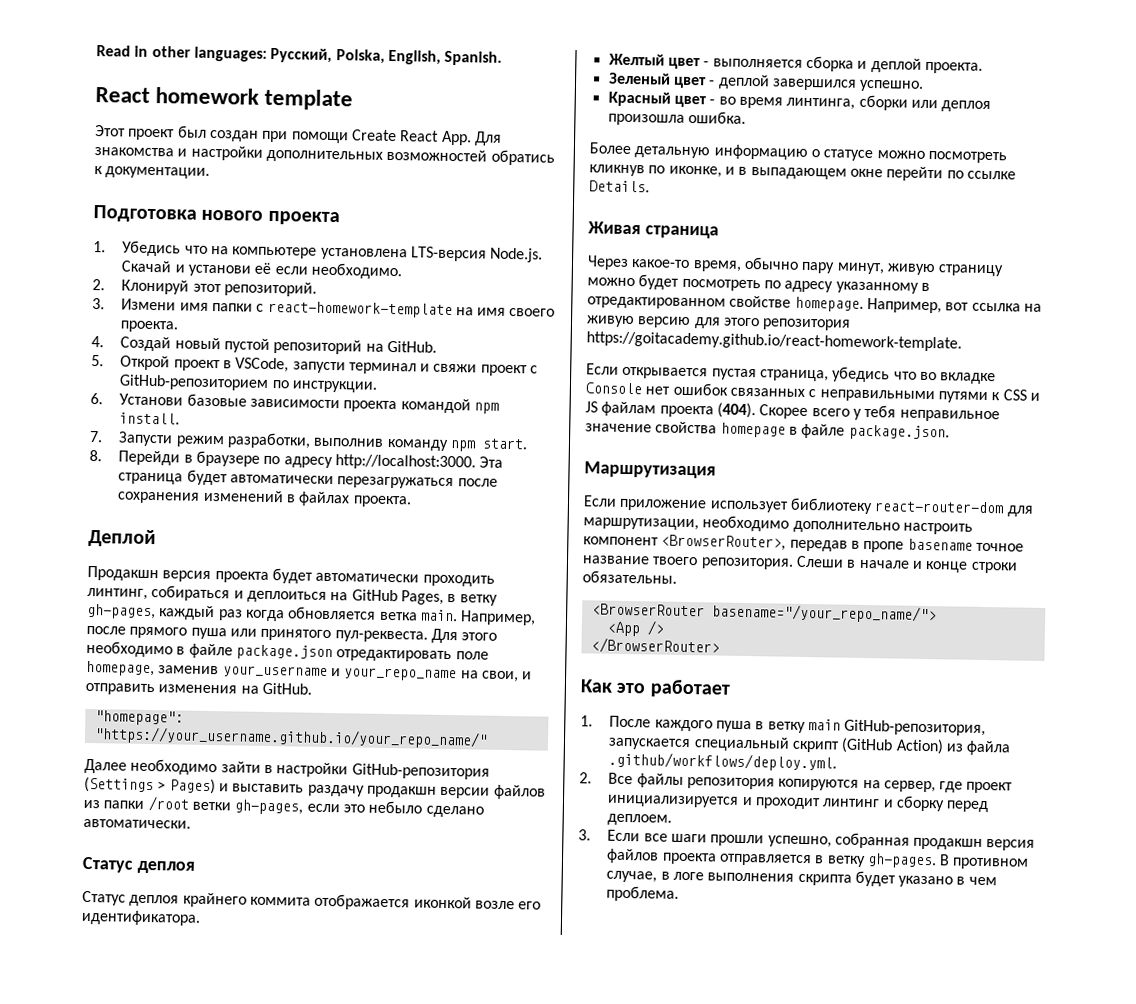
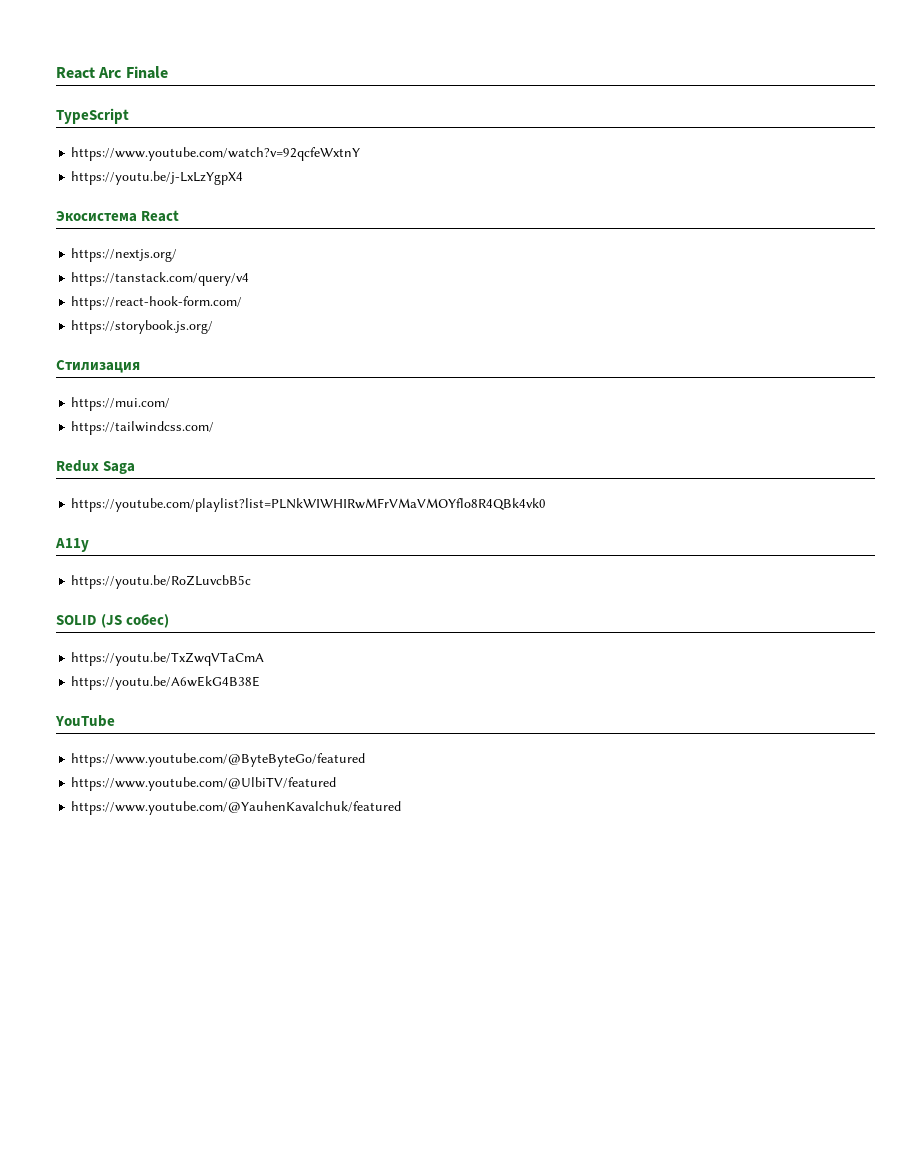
- Read in other languages: Русский, Polska, English, Spanish.
- React homework template
- Этот проект был создан при помощи Create React App. Для знакомства и настройки дополнительных возможностей обратись к документации.
- Подготовка нового проекта
- 1. Убедись что на компьютере установлена LTS-версия Node.js. Скачай и установи её если необходимо.
- 2. Клонируй этот репозиторий.
- 3. Измени имя папки с react-homework-template на имя своего проекта.
- 4. Создай новый пустой репозиторий на GitHub.
- 5. Открой проект в VSCode, запусти терминал и свяжи проект с GitHub-репозиторием по инструкции.
- 6. Установи базовые зависимости проекта командой npm install.
- 7. Запусти режим разработки, выполнив команду npm start.
- 8. Перейди в браузере по адресу http://localhost:3000. Эта страница будет автоматически перезагружаться после сохранения изменений в файлах проекта.
- Деплой
- Продакшн версия проекта будет автоматически проходить линтинг, собираться и деплоиться на GitHub Pages, в ветку gh-pages, каждый раз когда обновляется ветка main. Например, после прямого пуша или принятого пул-реквеста. Для этого необходимо в файле package.json отредактировать поле homepage, заменив your_username и your_repo_name на свои, и отправить изменения на GitHub.
- "homepage": "https://your_username.github.io/your_repo_name/"
- Далее необходимо зайти в настройки GitHub-репозитория (Settings > Pages) и выставить раздачу продакшн версии файлов из папки /root ветки gh-pages, если это небыло сделано автоматически.
- Статус деплоя
- Статус деплоя крайнего коммита отображается иконкой возле его идентификатора.
- Желтый цвет - выполняется сборка и деплой проекта.
- Зеленый цвет - деплой завершился успешно.
- Красный цвет - во время линтинга, сборки или деплоя произошла ошибка.
- Более детальную информацию о статусе можно посмотреть кликнув по иконке, и в выпадающем окне перейти по ссылке Details.
- Живая страница
- Через какое-то время, обычно пару минут, живую страницу можно будет посмотреть по адресу указанному в отредактированном свойстве homepage. Например, вот ссылка на живую версию для этого репозитория https://goitacademy.github.io/react-homework-template.
- Если открывается пустая страница, убедись что во вкладке Console нет ошибок связанных с неправильными путями к CSS и JS файлам проекта (404). Скорее всего у тебя неправильное значение свойства homepage в файле package.json.
- Маршрутизация
- Если приложение использует библиотеку react-router-dom для маршрутизации, необходимо дополнительно настроить компонент <BrowserRouter>, передав в пропе basename точное название твоего репозитория. Слеши в начале и конце строки обязательны.
- <BrowserRouter basename="/your_repo_name/">
- <App />
- </BrowserRouter>
- Как это работает
- 1. После каждого пуша в ветку main GitHub-репозитория, запускается специальный скрипт (GitHub Action) из файла .github/workflows/deploy.yml.
- 2. Все файлы репозитория копируются на сервер, где проект инициализируется и проходит линтинг и сборку перед деплоем.
- 3. Если все шаги прошли успешно, собранная продакшн версия файлов проекта отправляется в ветку gh-pages. В противном случае, в логе выполнения скрипта будет указано в чем проблема.
+ React Arc Finale
+ TypeScript
+ https://www.youtube.com/watch?v=92qcfeWxtnY
+ https://youtu.be/j-LxLzYgpX4
+ Экосистема React
+ https://nextjs.org/
+ https://tanstack.com/query/v4
+ https://react-hook-form.com/
+ https://storybook.js.org/
+ Стилизация
+ https://mui.com/
+ https://tailwindcss.com/
+ Redux Saga
+ https://youtube.com/playlist?list=PLNkWIWHIRwMFrVMaVMOYflo8R4QBk4vk0
+ A11y
+ https://youtu.be/RoZLuvcbB5c
+ SOLID (JS собес)
+ https://youtu.be/TxZwqVTaCmA
+ https://youtu.be/A6wEkG4B38E
+ YouTube
+ https://www.youtube.com/@ByteByteGo/featured
+ https://www.youtube.com/@UlbiTV/featured
+ https://www.youtube.com/@YauhenKavalchuk/featured

